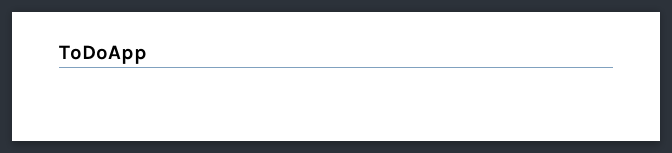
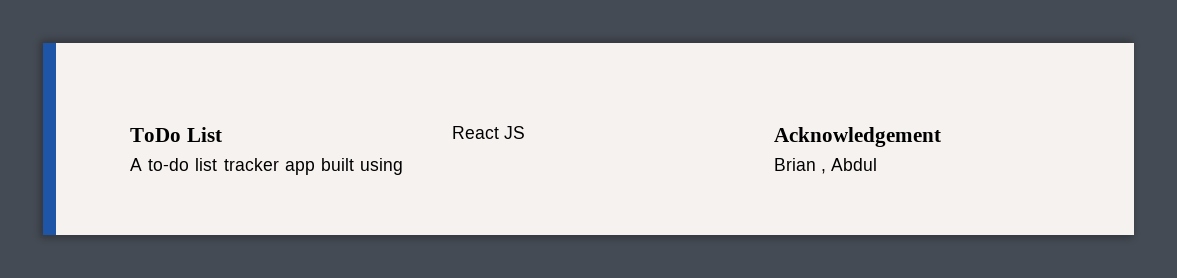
- ToDoApp
+ ToDo List
+ A to-do list tracker app built using React JS
+ Acknowledgement
+ Brian , Abdul

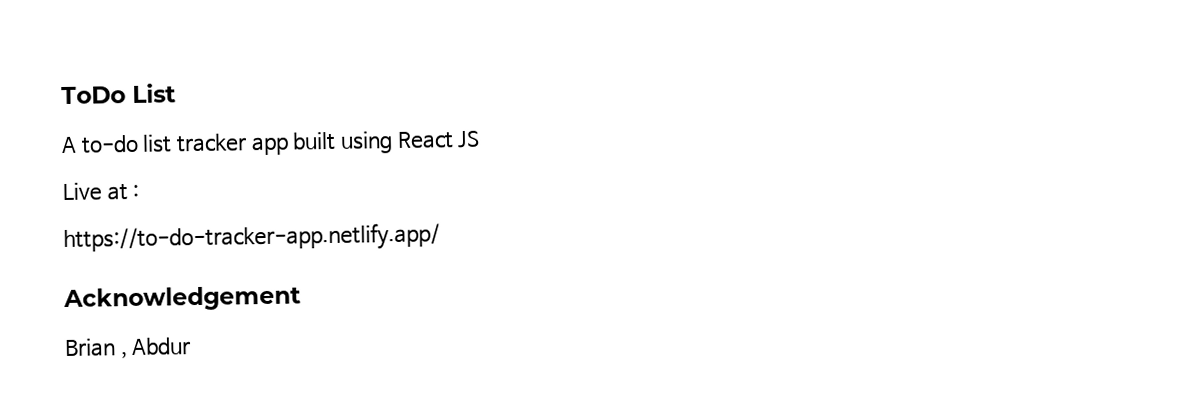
+ Live at :
+ https://to-do-tracker-app.netlify.app/
- Brian , Abdul
+ Brian , Abdur

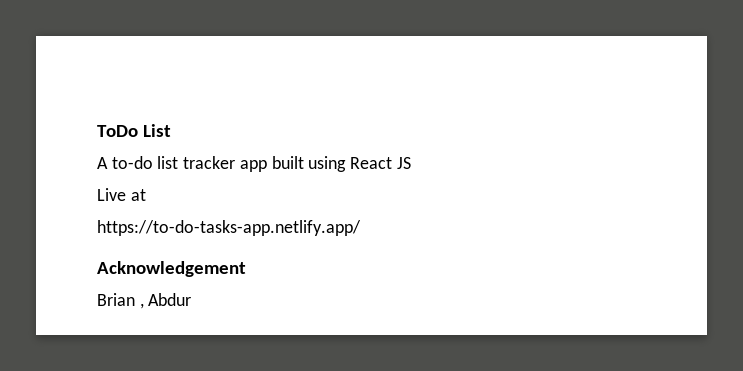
- Live at :
- https://to-do-tracker-app.netlify.app/
+ Live at
+ https://to-do-tasks-app.netlify.app/

